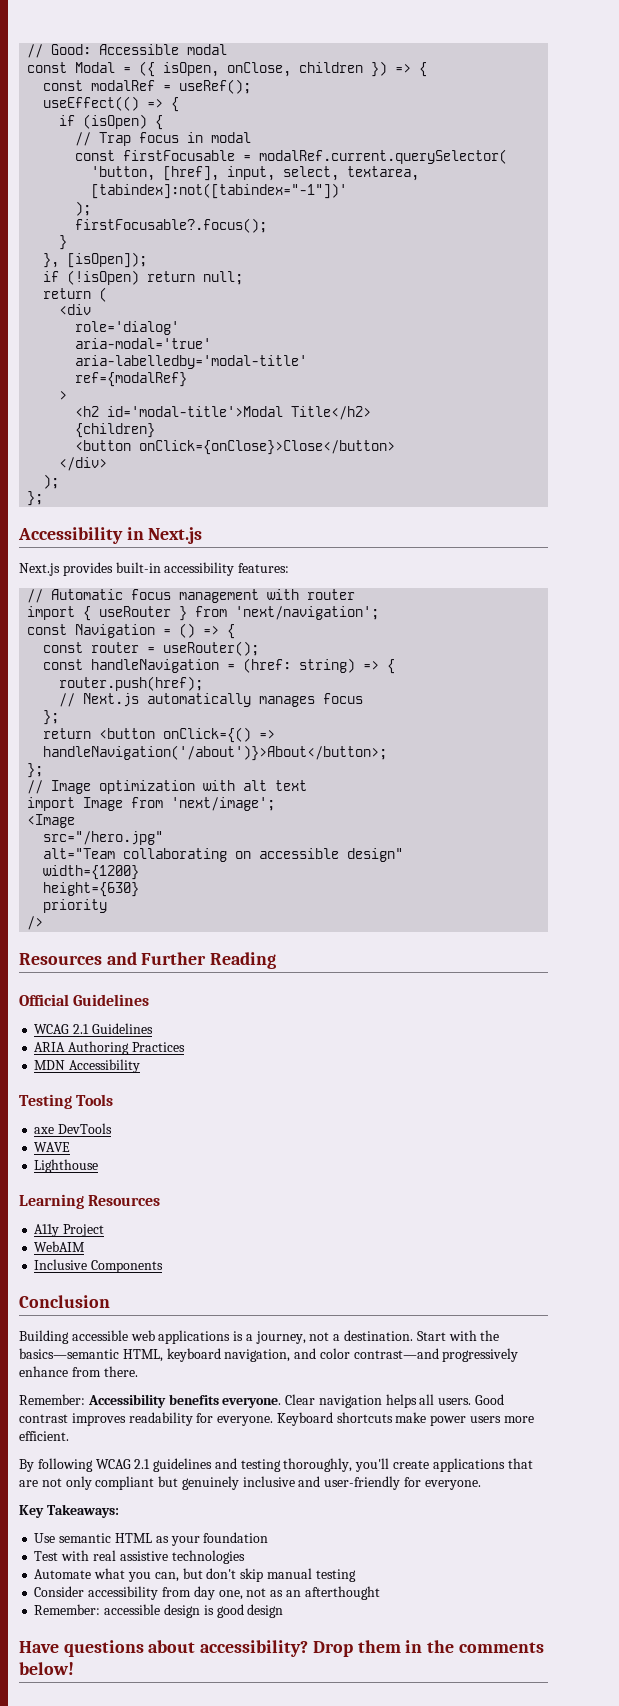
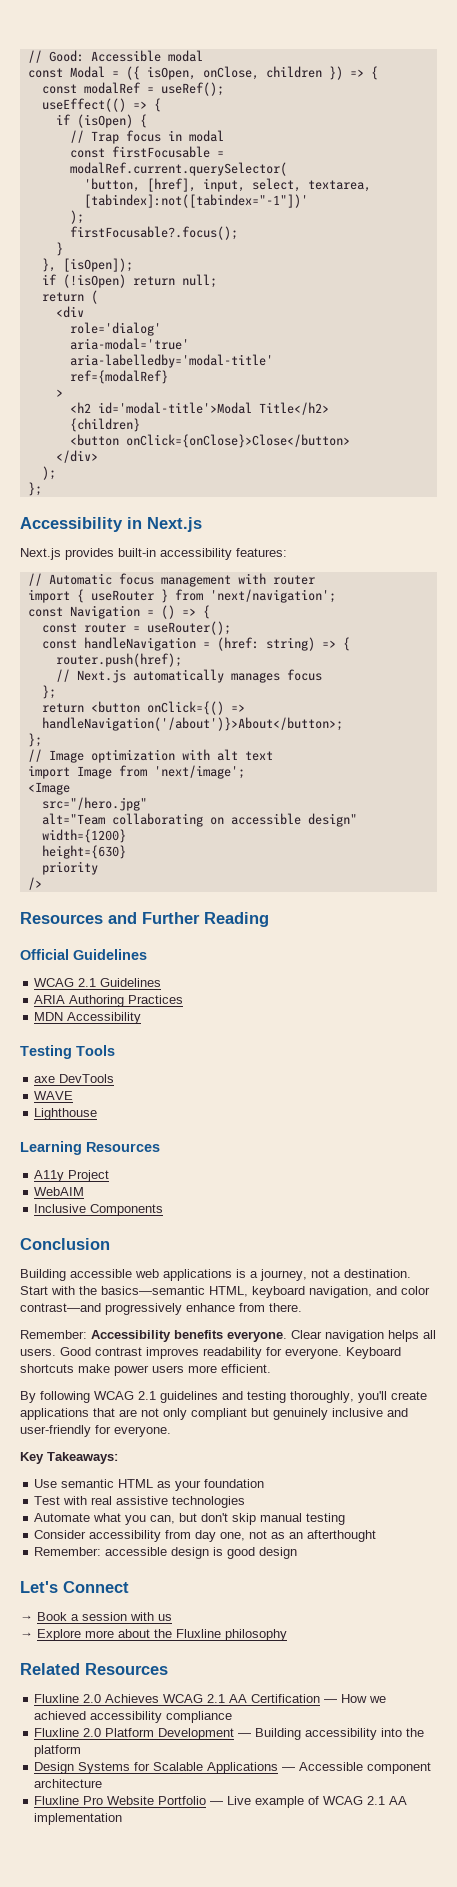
- Have questions about accessibility? Drop them in the comments below!
+ Let's Connect
+ → Book a session with us
+ → Explore more about the Fluxline philosophy
+ Related Resources
+ Fluxline 2.0 Achieves WCAG 2.1 AA Certification — How we achieved accessibility compliance
+ Fluxline 2.0 Platform Development — Building accessibility into the platform
+ Design Systems for Scalable Applications — Accessible component architecture
+ Fluxline Pro Website Portfolio — Live example of WCAG 2.1 AA implementation

